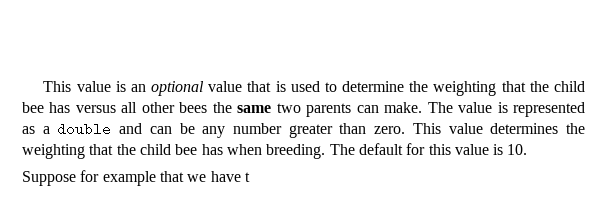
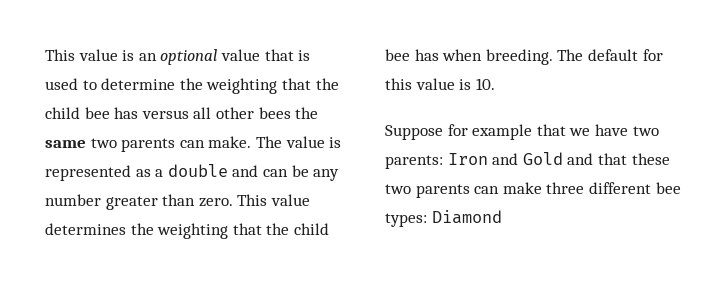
- Suppose for example that we have t
+ Suppose for example that we have two parents: Iron and Gold and that these two parents can make three different bee types: Diamond

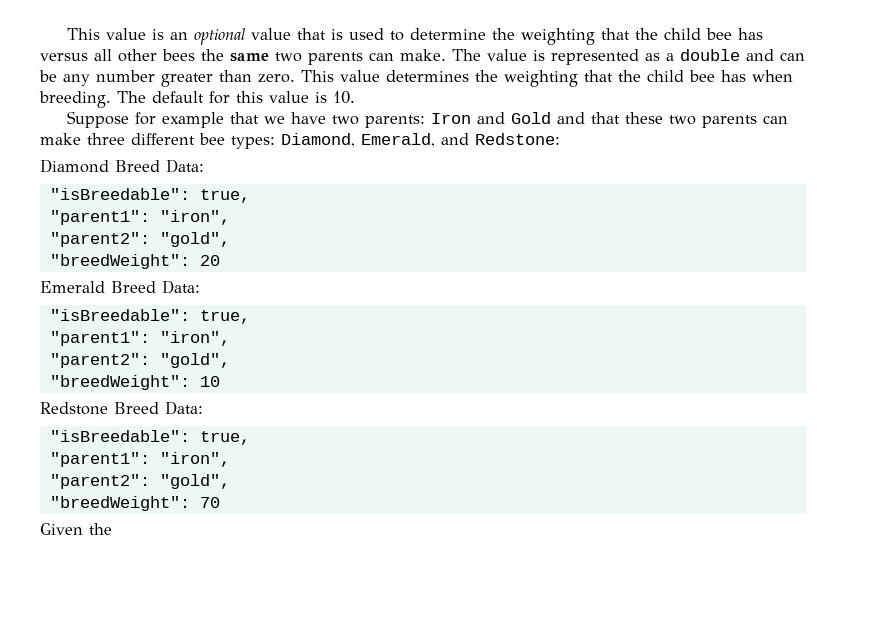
- Suppose for example that we have two parents: Iron and Gold and that these two parents can make three different bee types: Diamond
+ Suppose for example that we have two parents: Iron and Gold and that these two parents can make three different bee types: Diamond, Emerald, and Redstone:
+ Diamond Breed Data:
+ "isBreedable": true,
+ "parent1": "iron",
+ "parent2": "gold",
+ "breedWeight": 20
+ Emerald Breed Data:
+ "isBreedable": true,
+ "parent1": "iron",
+ "parent2": "gold",
+ "breedWeight": 10
+ Redstone Breed Data:
+ "isBreedable": true,
+ "parent1": "iron",
+ "parent2": "gold",
+ "breedWeight": 70
+ Given the

